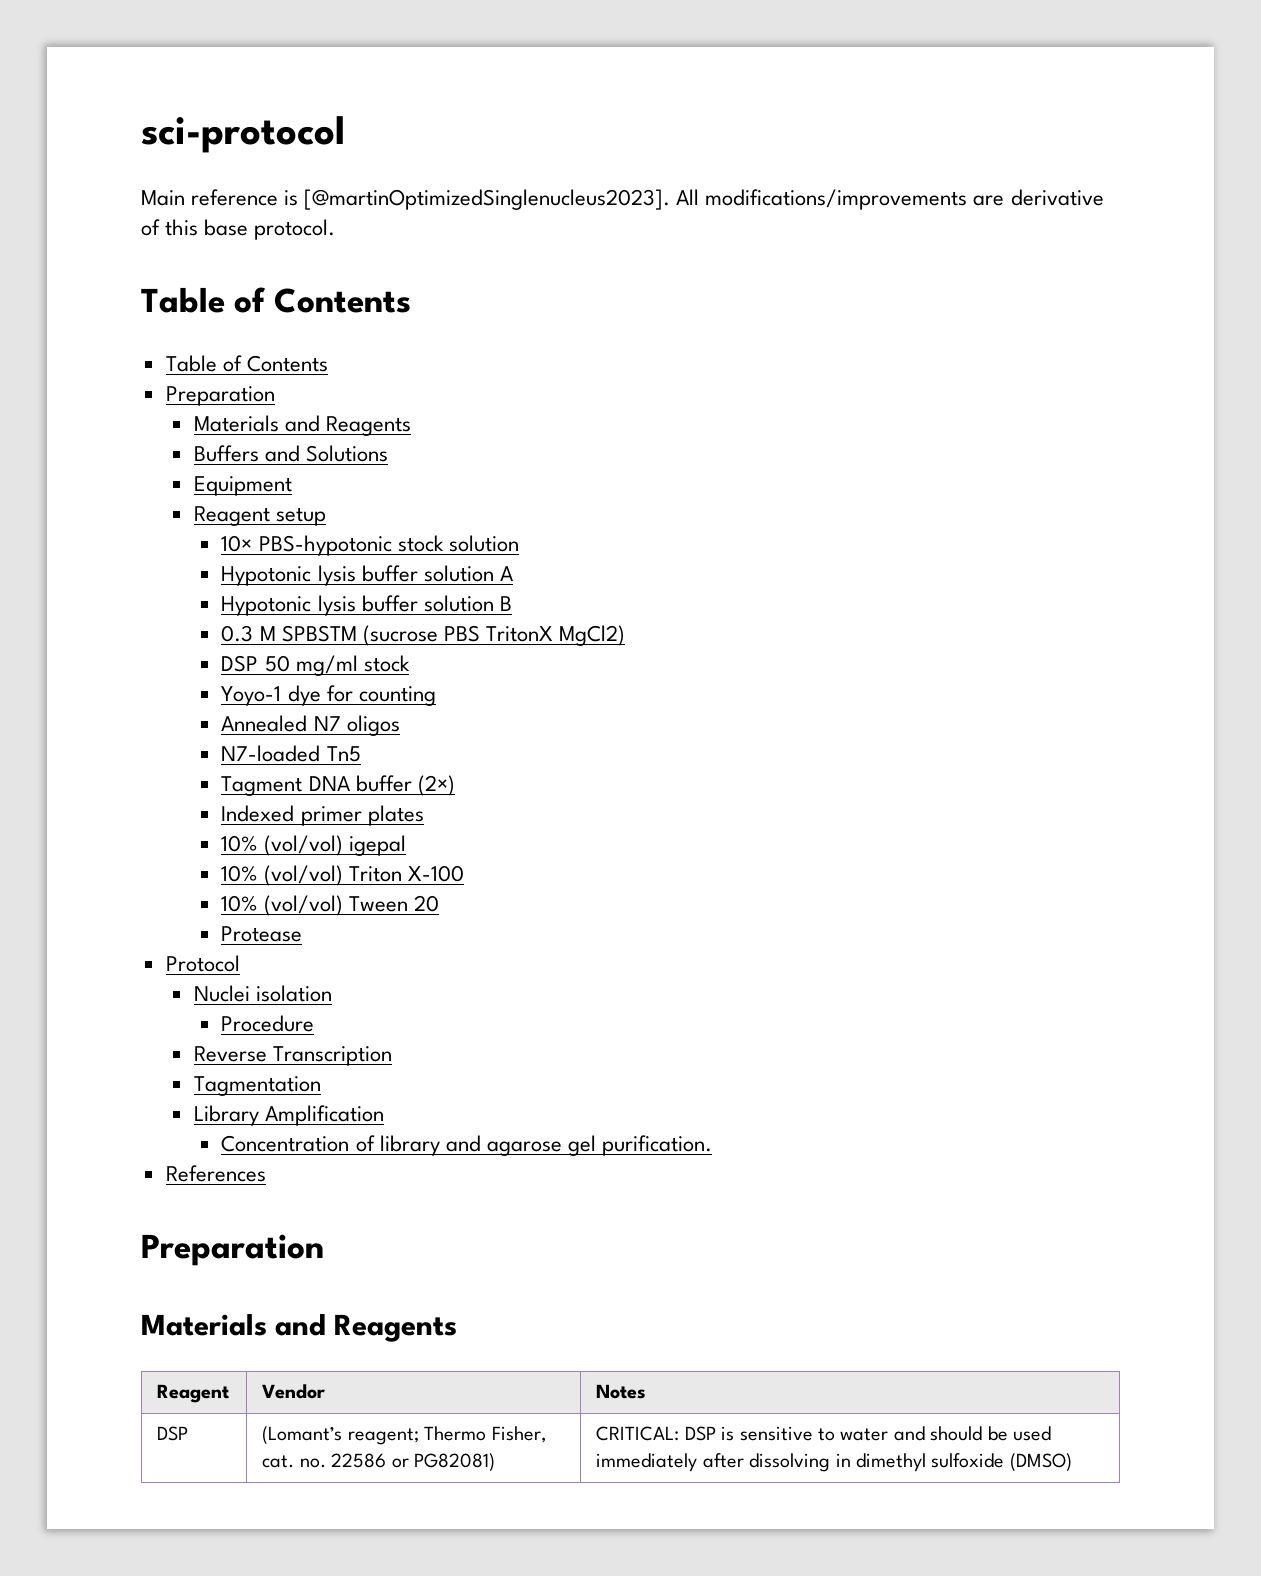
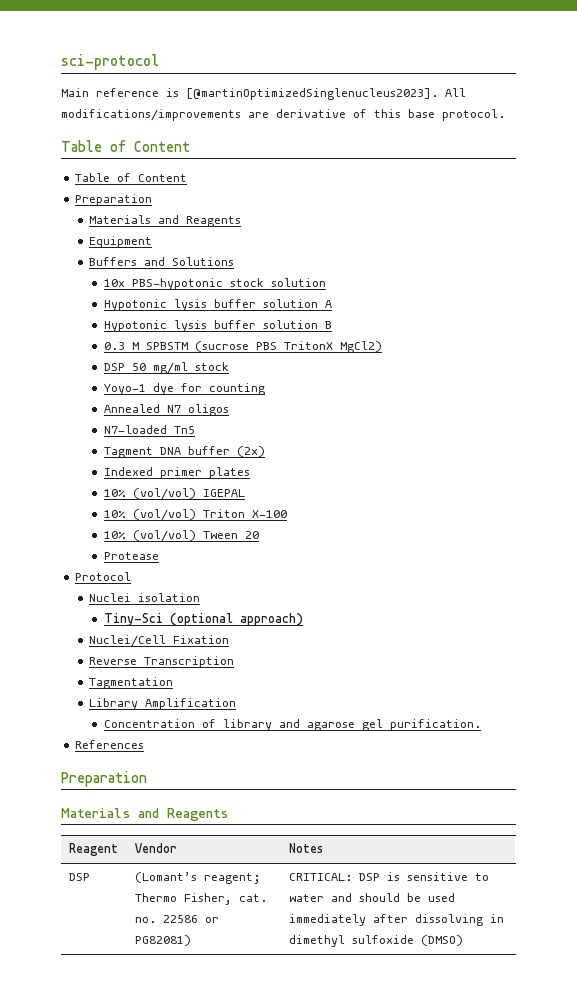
  All modifications/improvements are derivative of this base protocol.
- Table of Contents
- Table of Contents
+ Table of Content
+ Table of Content
  Preparation
  Materials and Reagents
+ Equipment
- Equipment
- Reagent setup
- 10% (vol/vol) igepal
+ 10% (vol/vol) IGEPAL
- Procedure
+ Tiny-Sci (optional approach)
+ Nuclei/Cell Fixation

